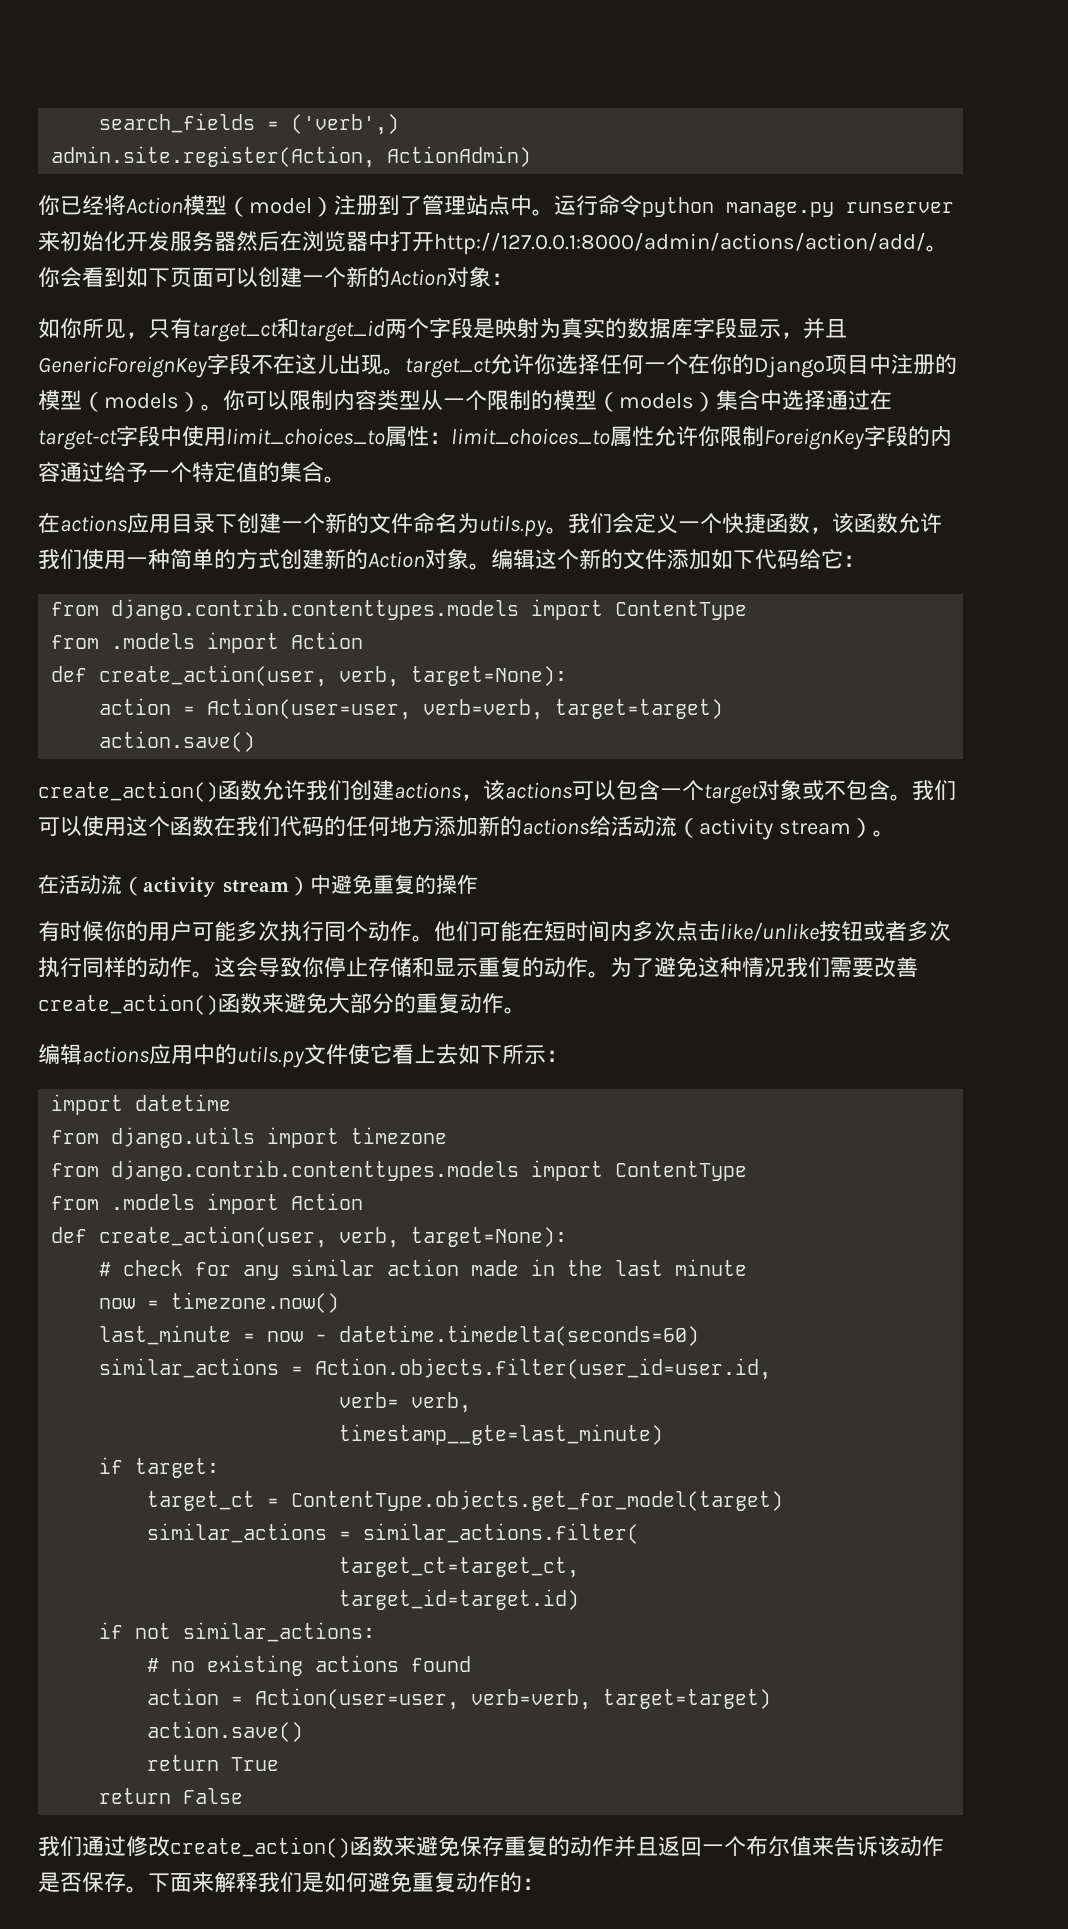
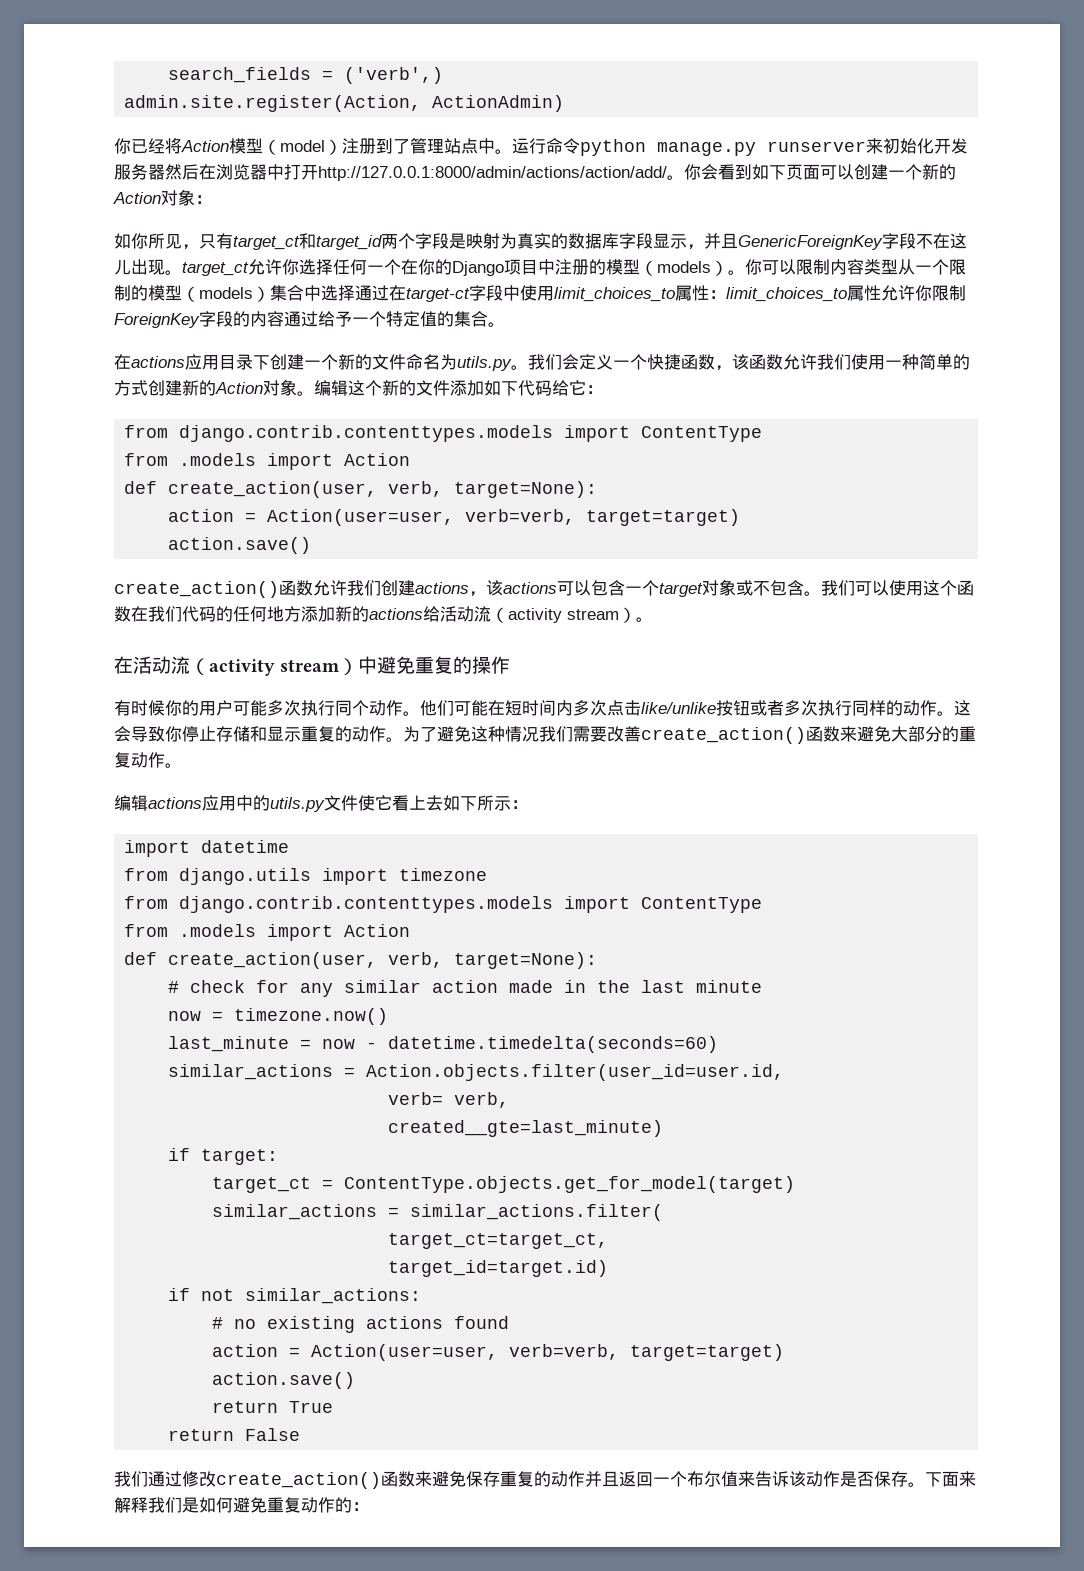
- timestamp__gte=last_minute)
+ created__gte=last_minute)

